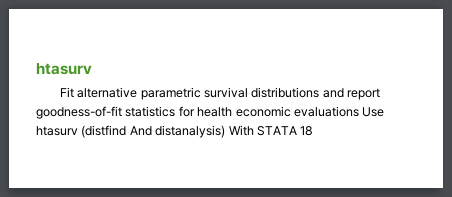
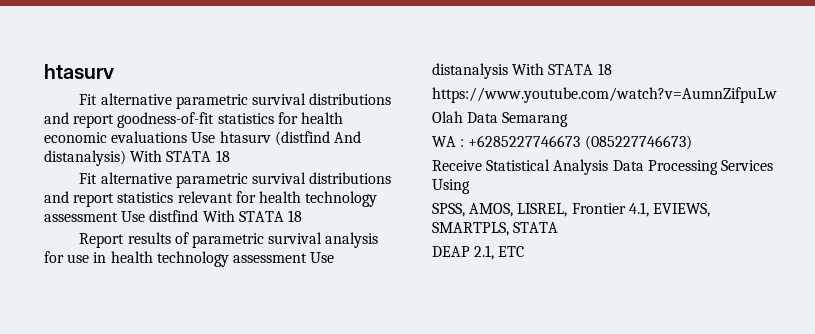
+ Fit alternative parametric survival distributions and report statistics relevant for health technology assessment Use distfind With STATA 18
+ Report results of parametric survival analysis for use in health technology assessment Use distanalysis With STATA 18
+ https://www.youtube.com/watch?v=AumnZifpuLw
+ Olah Data Semarang
+ WA : +6285227746673 (085227746673)
+ Receive Statistical Analysis Data Processing Services Using
+ SPSS, AMOS, LISREL, Frontier 4.1, EVIEWS, SMARTPLS, STATA
+ DEAP 2.1, ETC

